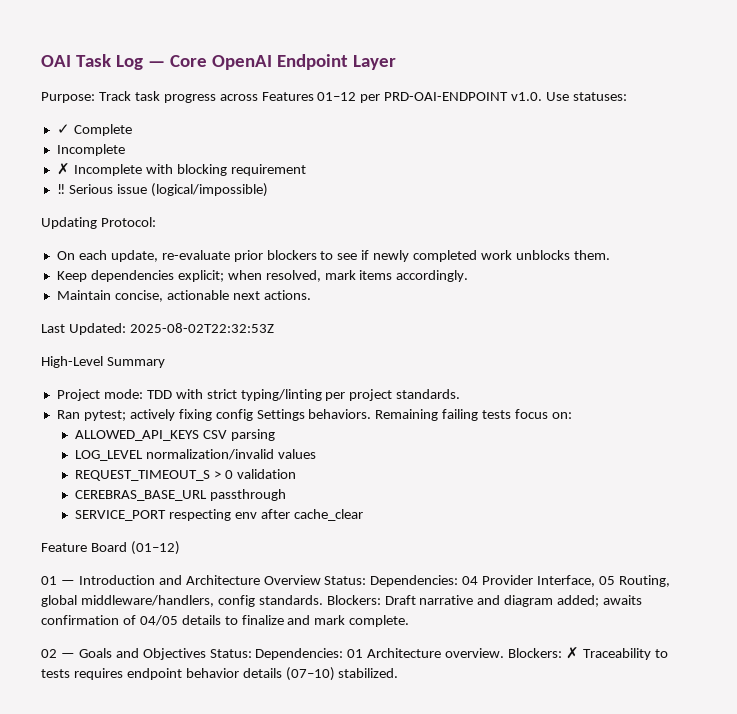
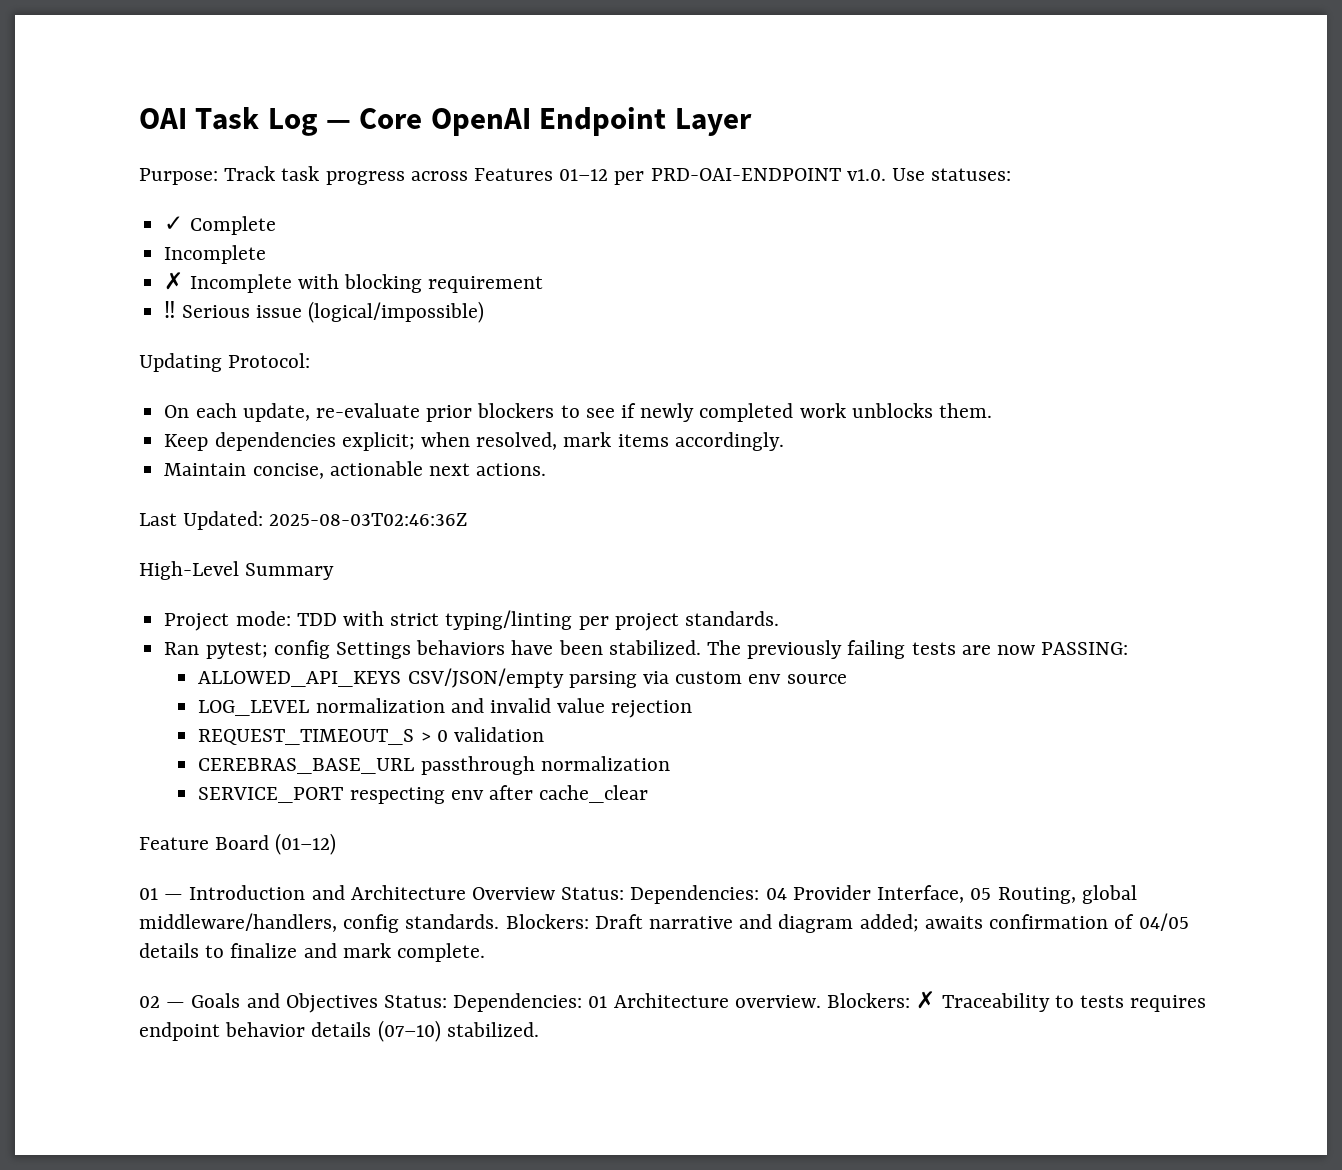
- Last Updated: 2025-08-02T22:32:53Z
+ Last Updated: 2025-08-03T02:46:36Z
- Ran pytest; actively fixing config Settings behaviors. Remaining failing tests focus on:
+ Ran pytest; config Settings behaviors have been stabilized. The previously failing tests are now PASSING:
- ALLOWED_API_KEYS CSV parsing
- LOG_LEVEL normalization/invalid values
+ ALLOWED_API_KEYS CSV/JSON/empty parsing via custom env source
+ LOG_LEVEL normalization and invalid value rejection
- CEREBRAS_BASE_URL passthrough
+ CEREBRAS_BASE_URL passthrough normalization

